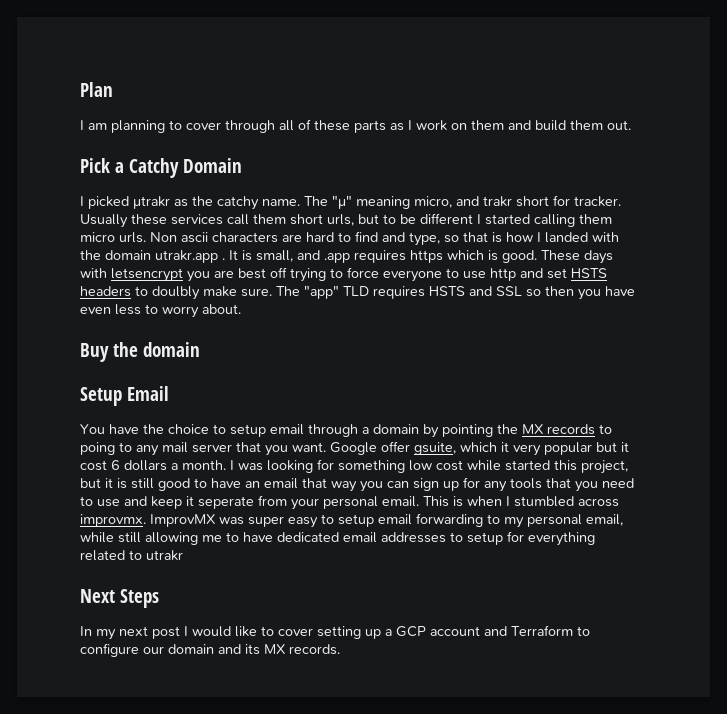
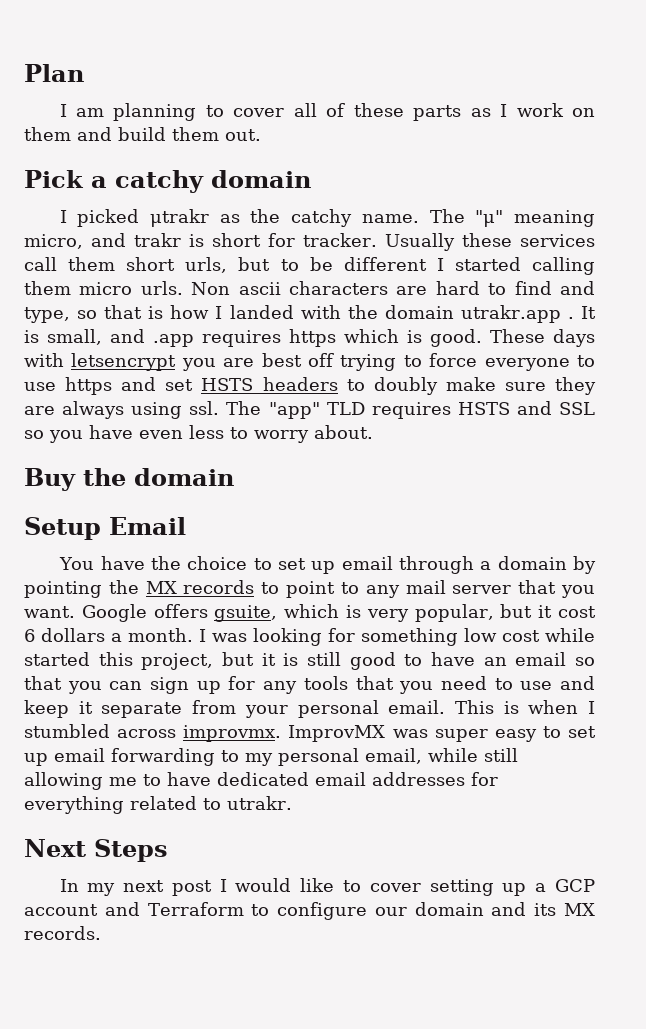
- I am planning to cover through all of these parts as I work on them and build them out.
+ I am planning to cover all of these parts as I work on them and build them out.
- Pick a Catchy Domain
+ Pick a catchy domain
- The "μ" meaning micro, and trakr short for tracker.
+ The "μ" meaning micro, and trakr is short for tracker.
- These days with letsencrypt you are best off trying to force everyone to use http and set HSTS headers to doulbly make sure.
+ These days with letsencrypt you are best off trying to force everyone to use https and set HSTS headers to doubly make sure they are always using ssl.
- The "app" TLD requires HSTS and SSL so then you have even less to worry about.
+ The "app" TLD requires HSTS and SSL so you have even less to worry about.
- You have the choice to setup email through a domain by pointing the MX records to poing to any mail server that you want.
+ You have the choice to set up email through a domain by pointing the MX records to point to any mail server that you want.
- Google offer gsuite, which it very popular but it cost 6 dollars a month.
+ Google offers gsuite, which is very popular, but it cost 6 dollars a month.
- I was looking for something low cost while started this project, but it is still good to have an email that way you can sign up for any tools that you need to use and keep it seperate from your personal email.
+ I was looking for something low cost while started this project, but it is still good to have an email so that you can sign up for any tools that you need to use and keep it separate from your personal email.
- ImprovMX was super easy to setup email forwarding to my personal email, while still allowing me to have dedicated email addresses to setup for everything related to utrakr
+ ImprovMX was super easy to set up email forwarding to my personal email, while still allowing me to have dedicated email addresses for everything related to utrakr.

